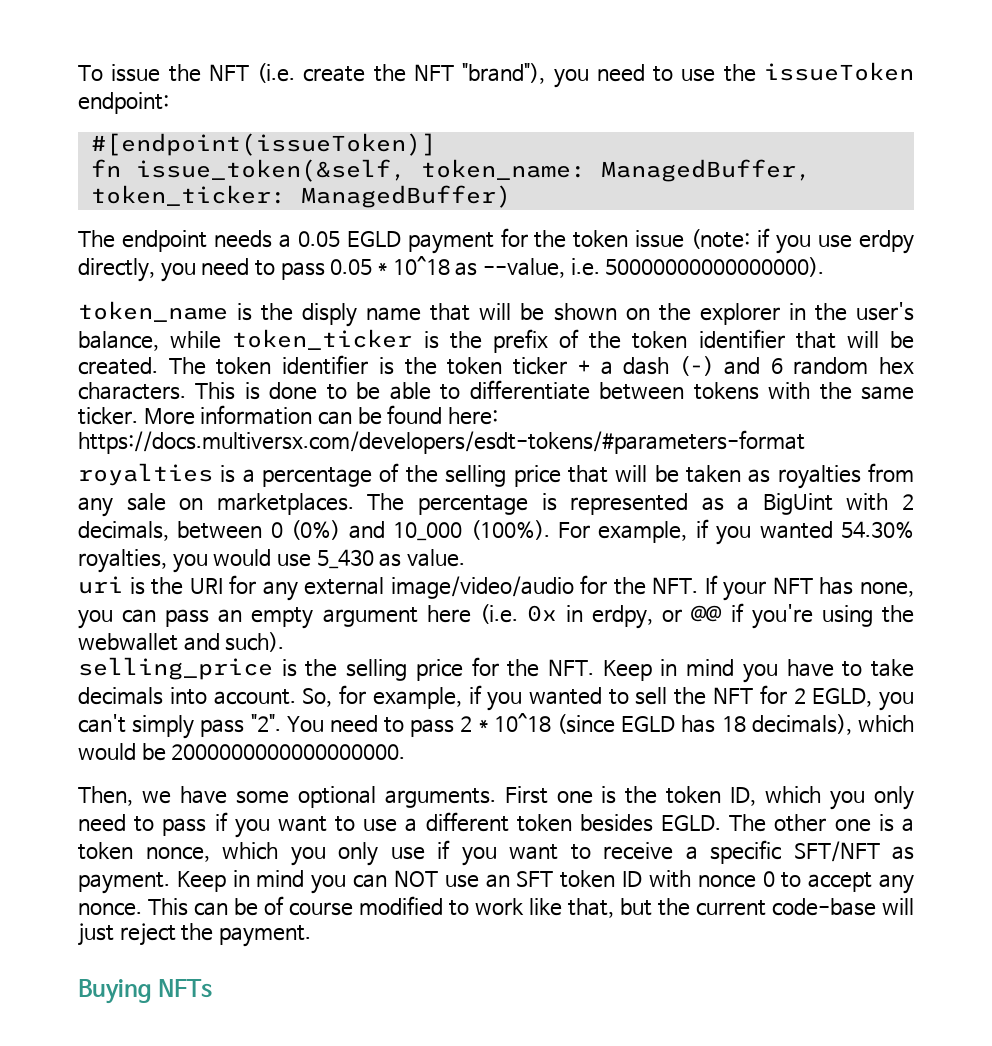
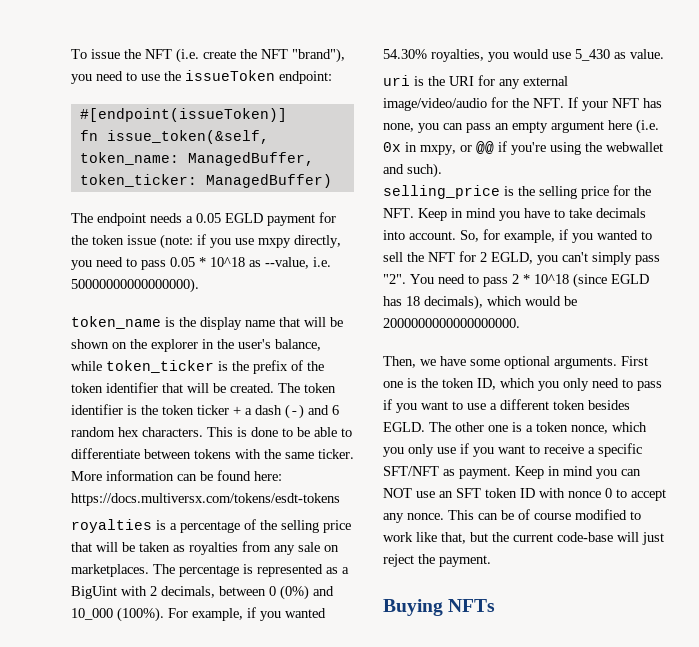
- The endpoint needs a 0.05 EGLD payment for the token issue (note: if you use erdpy directly, you need to pass 0.05 * 10^18 as --value, i.e. 50000000000000000).
+ The endpoint needs a 0.05 EGLD payment for the token issue (note: if you use mxpy directly, you need to pass 0.05 * 10^18 as --value, i.e. 50000000000000000).
- token_name is the disply name that will be shown on the explorer in the user's balance, while token_ticker is the prefix of the token identifier that will be created.
+ token_name is the display name that will be shown on the explorer in the user's balance, while token_ticker is the prefix of the token identifier that will be created.
- More information can be found here: https://docs.multiversx.com/developers/esdt-tokens/#parameters-format
+ More information can be found here: https://docs.multiversx.com/tokens/esdt-tokens
- uri is the URI for any external image/video/audio for the NFT. If your NFT has none, you can pass an empty argument here (i.e. 0x in erdpy, or @@ if you're using the webwallet and such).
+ uri is the URI for any external image/video/audio for the NFT. If your NFT has none, you can pass an empty argument here (i.e. 0x in mxpy, or @@ if you're using the webwallet and such).

